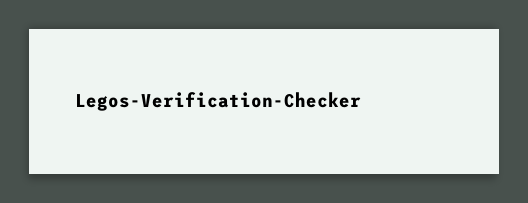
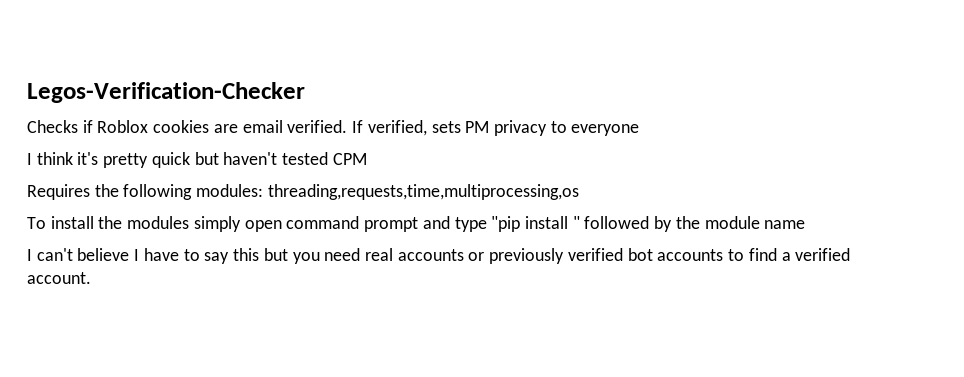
+ Checks if Roblox cookies are email verified. If verified, sets PM privacy to everyone
+ I think it's pretty quick but haven't tested CPM
+ Requires the following modules: threading,requests,time,multiprocessing,os
+ To install the modules simply open command prompt and type "pip install " followed by the module name
+ I can't believe I have to say this but you need real accounts or previously verified bot accounts to find a verified account.

